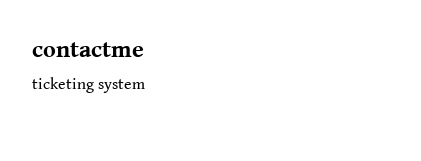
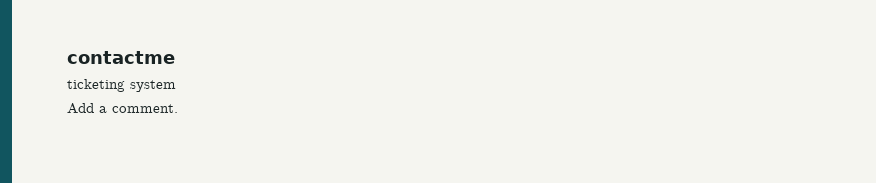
+ Add a comment.

